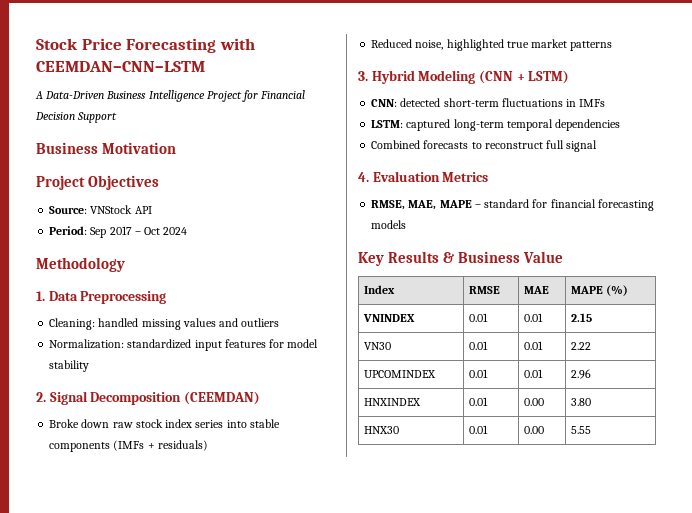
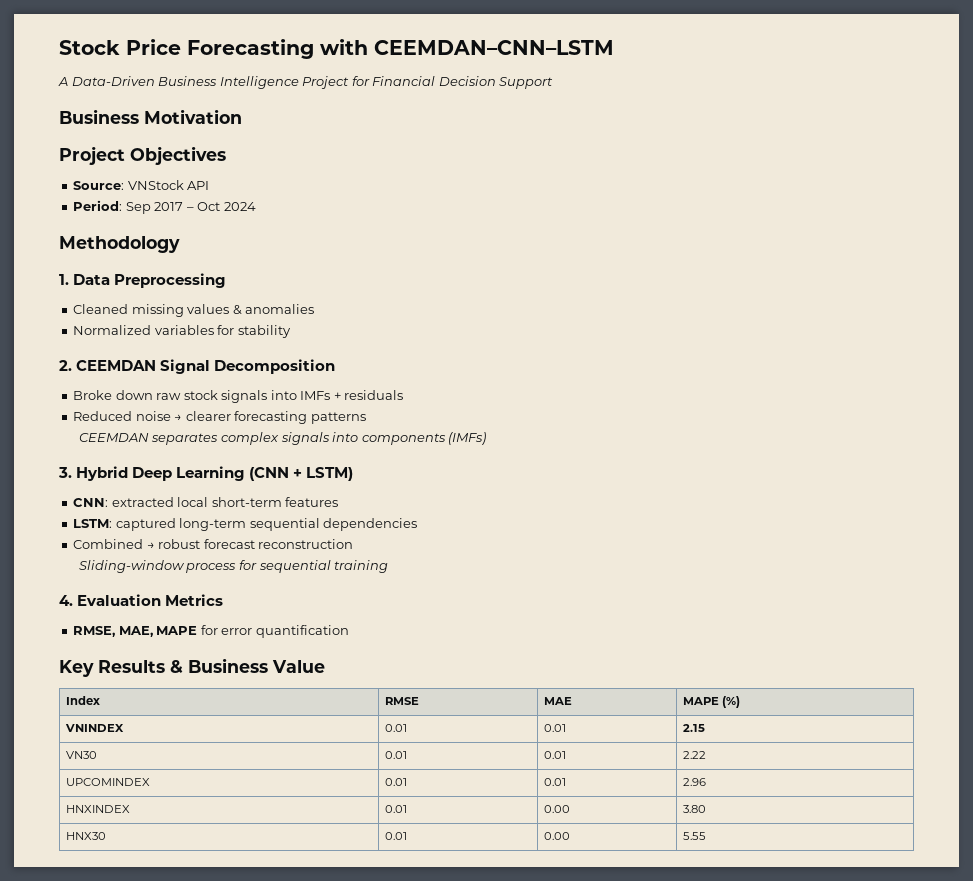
- Cleaning: handled missing values and outliers
- Normalization: standardized input features for model stability
+ Cleaned missing values & anomalies
+ Normalized variables for stability
- 2. Signal Decomposition (CEEMDAN)
+ 2. CEEMDAN Signal Decomposition
- Broke down raw stock index series into stable components (IMFs + residuals)
- Reduced noise, highlighted true market patterns
+ Broke down raw stock signals into IMFs + residuals
+ Reduced noise → clearer forecasting patterns
+ CEEMDAN separates complex signals into components (IMFs)
- 3. Hybrid Modeling (CNN + LSTM)
+ 3. Hybrid Deep Learning (CNN + LSTM)
- CNN: detected short-term fluctuations in IMFs
+ CNN: extracted local short-term features
- LSTM: captured long-term temporal dependencies
+ LSTM: captured long-term sequential dependencies
- Combined forecasts to reconstruct full signal
+ Combined → robust forecast reconstruction
+ Sliding-window process for sequential training
- RMSE, MAE, MAPE – standard for financial forecasting models
+ RMSE, MAE, MAPE for error quantification

